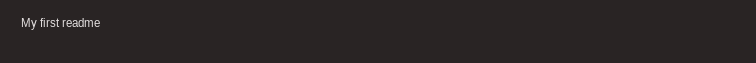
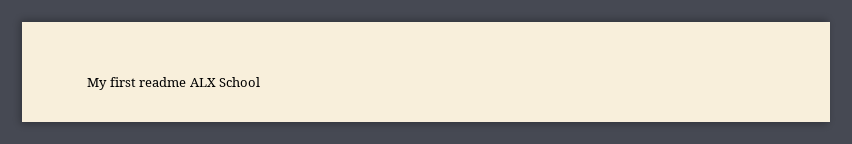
- My first readme
+ My first readme ALX School

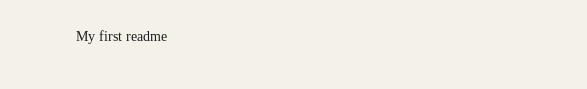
- My first readme ALX School
+ My first readme

